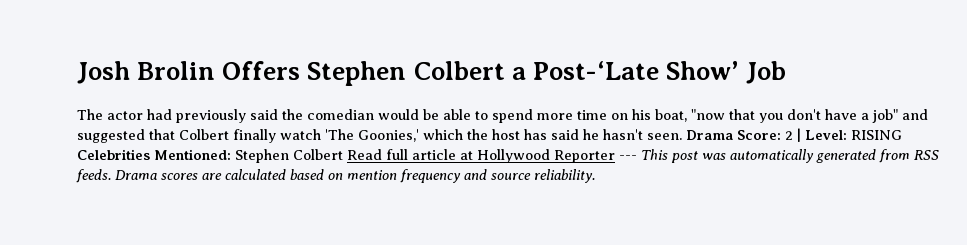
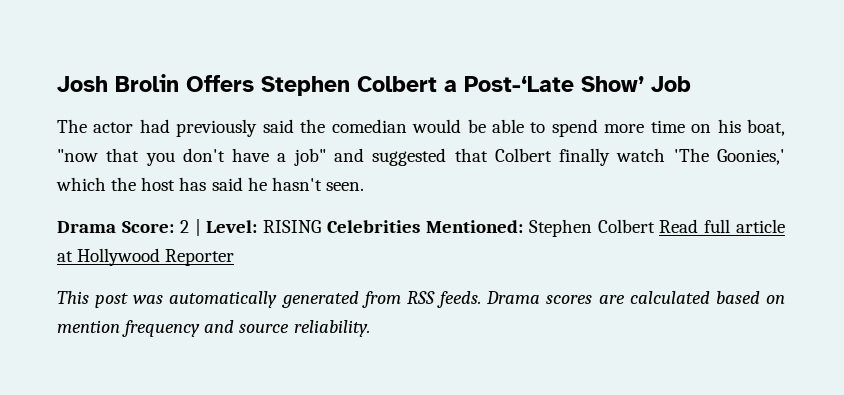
- The actor had previously said the comedian would be able to spend more time on his boat, "now that you don't have a job" and suggested that Colbert finally watch 'The Goonies,' which the host has said he hasn't seen. Drama Score:
+ The actor had previously said the comedian would be able to spend more time on his boat, "now that you don't have a job" and suggested that Colbert finally watch 'The Goonies,' which the host has said he hasn't seen.
+ Drama Score:
- Stephen Colbert Read full article at Hollywood Reporter --- This post was automatically generated from RSS feeds.
+ Stephen Colbert Read full article at Hollywood Reporter
+ This post was automatically generated from RSS feeds.

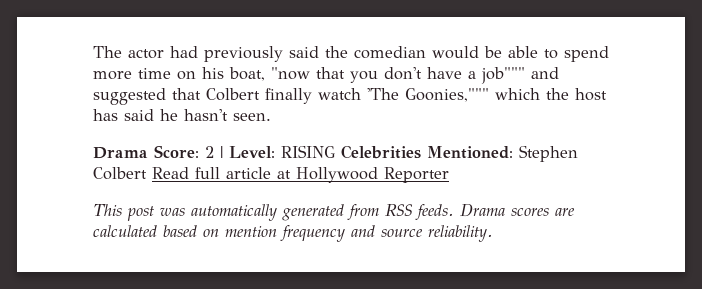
- Josh Brolin Offers Stephen Colbert a Post-‘Late Show’ Job
- The actor had previously said the comedian would be able to spend more time on his boat, "now that you don't have a job" and suggested that Colbert finally watch 'The Goonies,' which the host has said he hasn't seen.
+ The actor had previously said the comedian would be able to spend more time on his boat, "now that you don't have a job""" and suggested that Colbert finally watch 'The Goonies,""" which the host has said he hasn't seen.

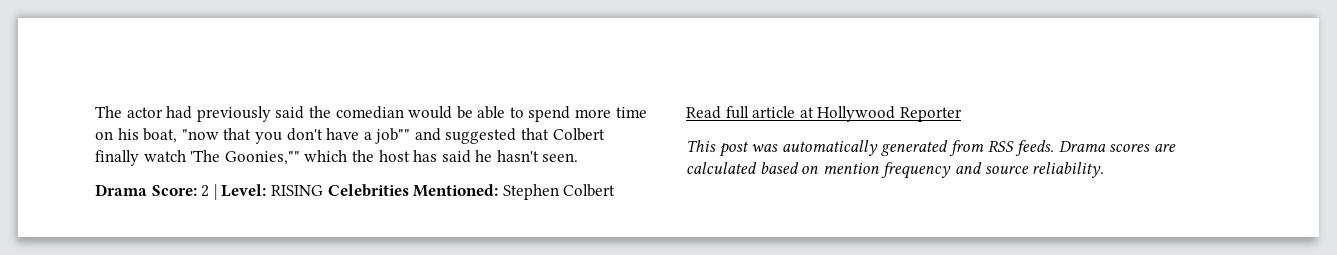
- The actor had previously said the comedian would be able to spend more time on his boat, "now that you don't have a job""" and suggested that Colbert finally watch 'The Goonies,""" which the host has said he hasn't seen.
+ The actor had previously said the comedian would be able to spend more time on his boat, "now that you don't have a job"" and suggested that Colbert finally watch 'The Goonies,"" which the host has said he hasn't seen.

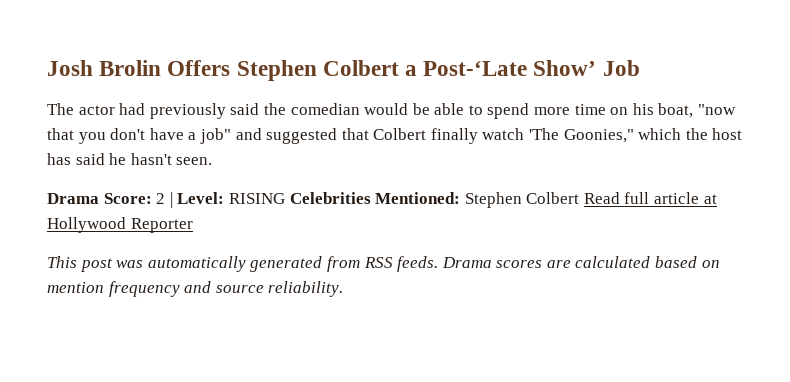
+ Josh Brolin Offers Stephen Colbert a Post-‘Late Show’ Job
- The actor had previously said the comedian would be able to spend more time on his boat, "now that you don't have a job"" and suggested that Colbert finally watch 'The Goonies,"" which the host has said he hasn't seen.
+ The actor had previously said the comedian would be able to spend more time on his boat, "now that you don't have a job" and suggested that Colbert finally watch 'The Goonies," which the host has said he hasn't seen.

